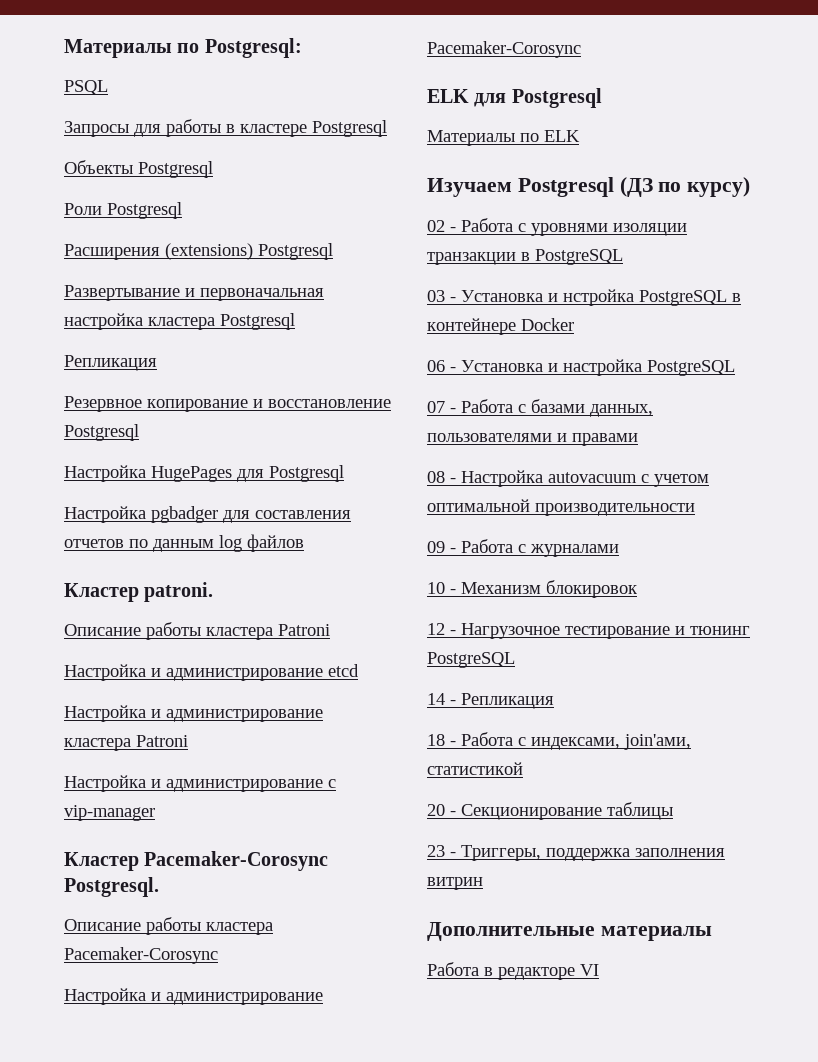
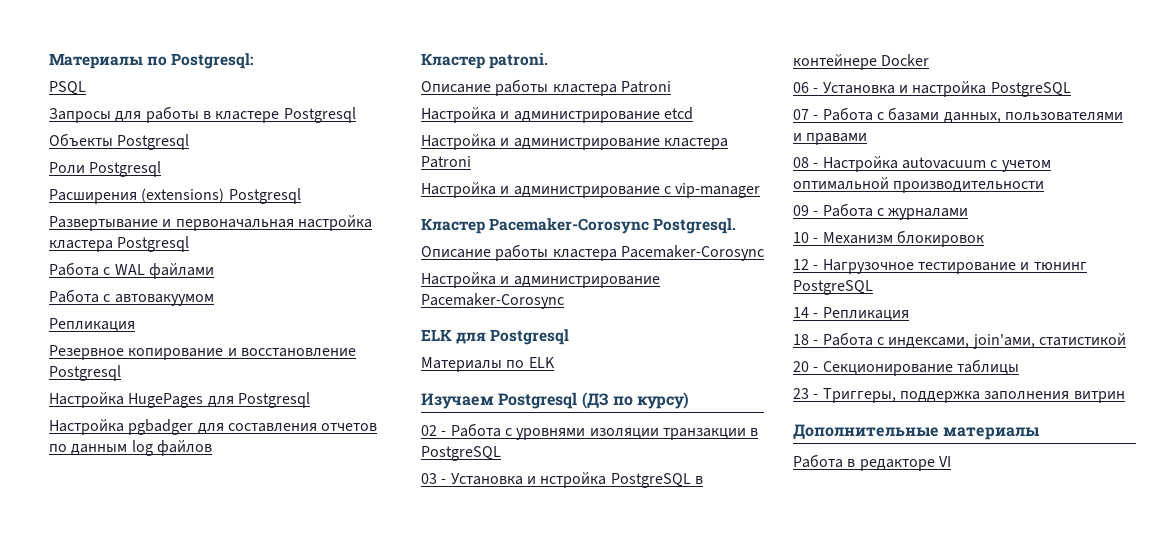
+ Работа с WAL файлами
+ Работа с автовакуумом

